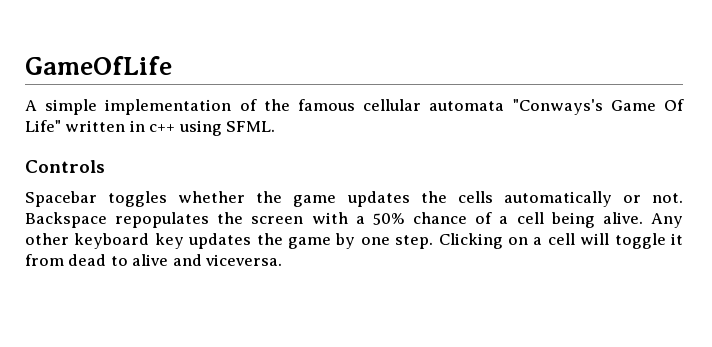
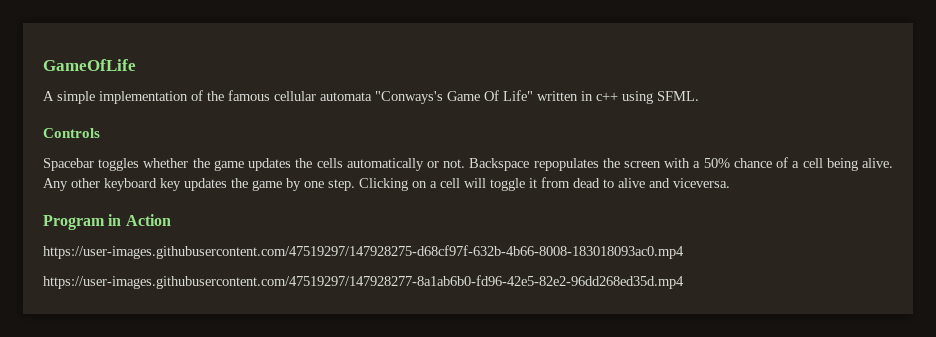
+ Program in Action
+ https://user-images.githubusercontent.com/47519297/147928275-d68cf97f-632b-4b66-8008-183018093ac0.mp4
+ https://user-images.githubusercontent.com/47519297/147928277-8a1ab6b0-fd96-42e5-82e2-96dd268ed35d.mp4

